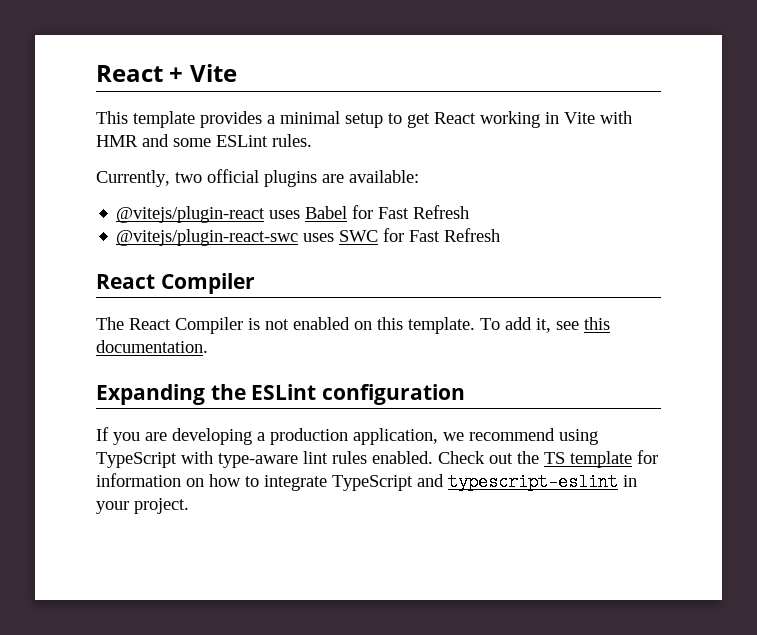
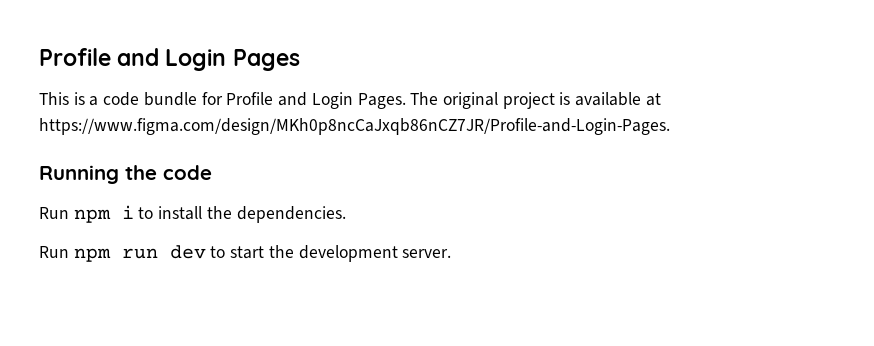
- React + Vite
- This template provides a minimal setup to get React working in Vite with HMR and some ESLint rules.
- Currently, two official plugins are available:
- @vitejs/plugin-react uses Babel for Fast Refresh
- @vitejs/plugin-react-swc uses SWC for Fast Refresh
- React Compiler
- The React Compiler is not enabled on this template. To add it, see this documentation.
- Expanding the ESLint configuration
- If you are developing a production application, we recommend using TypeScript with type-aware lint rules enabled. Check out the TS template for information on how to integrate TypeScript and typescript-eslint in your project.
+ Profile and Login Pages
+ This is a code bundle for Profile and Login Pages. The original project is available at https://www.figma.com/design/MKh0p8ncCaJxqb86nCZ7JR/Profile-and-Login-Pages.
+ Running the code
+ Run npm i to install the dependencies.
+ Run npm run dev to start the development server.

